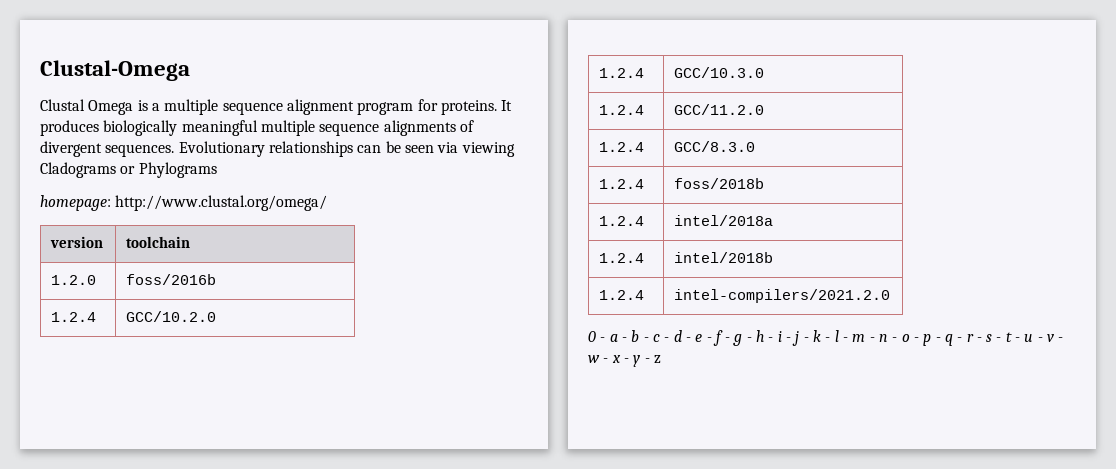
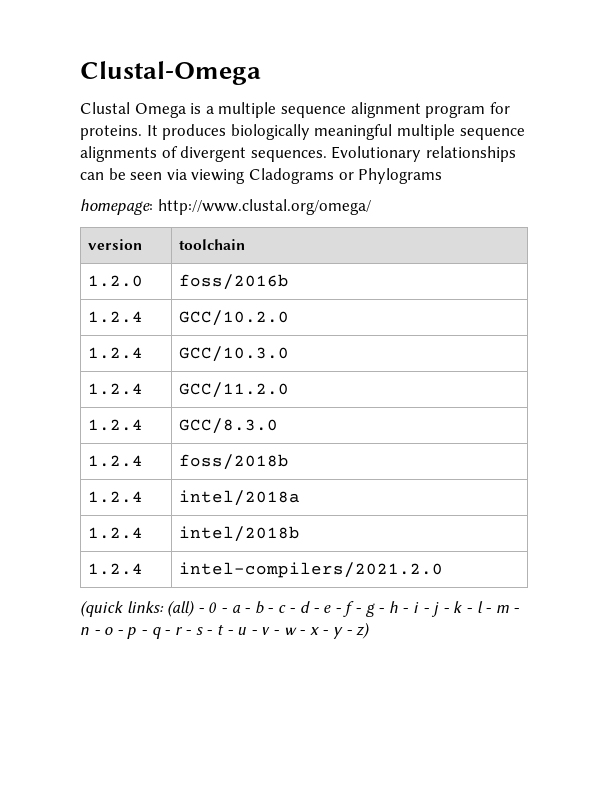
- 0 - a - b - c - d - e - f - g - h - i - j - k - l - m - n - o - p - q - r - s - t - u - v - w - x - y - z
+ (quick links: (all) - 0 - a - b - c - d - e - f - g - h - i - j - k - l - m - n - o - p - q - r - s - t - u - v - w - x - y - z)

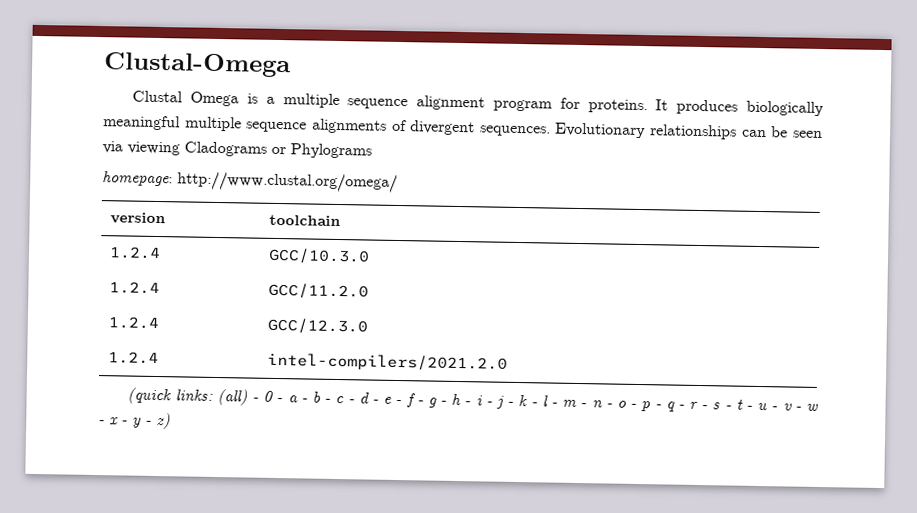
- 1.2.0 | foss/2016b
- 1.2.4 | GCC/10.2.0
- 1.2.4 | GCC/8.3.0
- 1.2.4 | foss/2018b
- 1.2.4 | intel/2018a
- 1.2.4 | intel/2018b
+ 1.2.4 | GCC/12.3.0

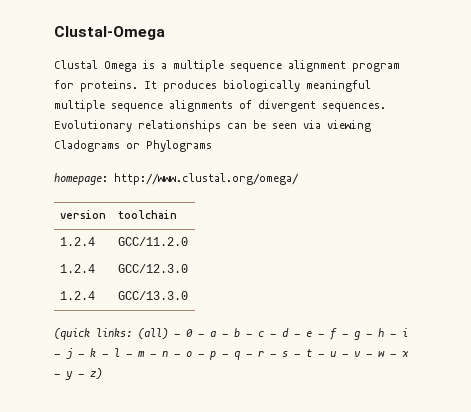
- 1.2.4 | GCC/10.3.0
- 1.2.4 | intel-compilers/2021.2.0
+ 1.2.4 | GCC/13.3.0

